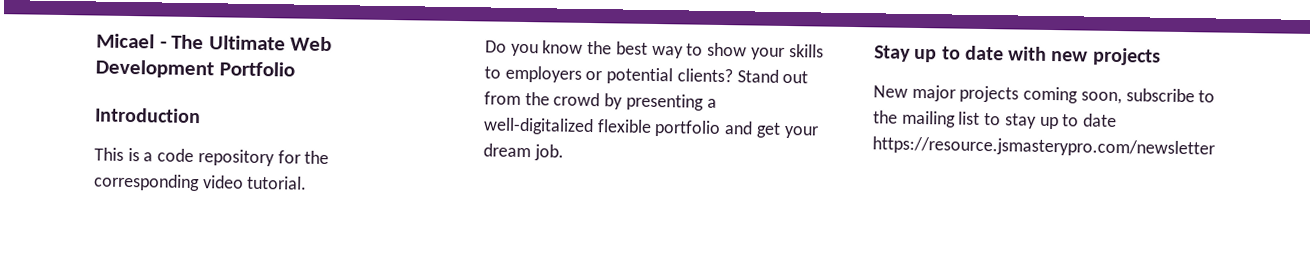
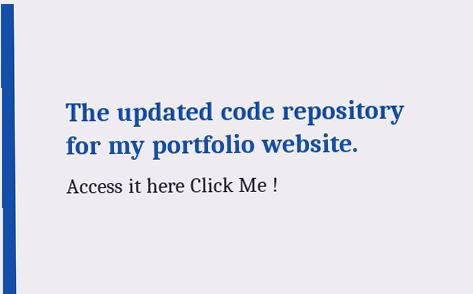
- Micael - The Ultimate Web Development Portfolio
- Introduction
- This is a code repository for the corresponding video tutorial.
- Do you know the best way to show your skills to employers or potential clients? Stand out from the crowd by presenting a well-digitalized flexible portfolio and get your dream job.
- Stay up to date with new projects
- New major projects coming soon, subscribe to the mailing list to stay up to date https://resource.jsmasterypro.com/newsletter
+ The updated code repository for my portfolio website.
+ Access it here Click Me !

